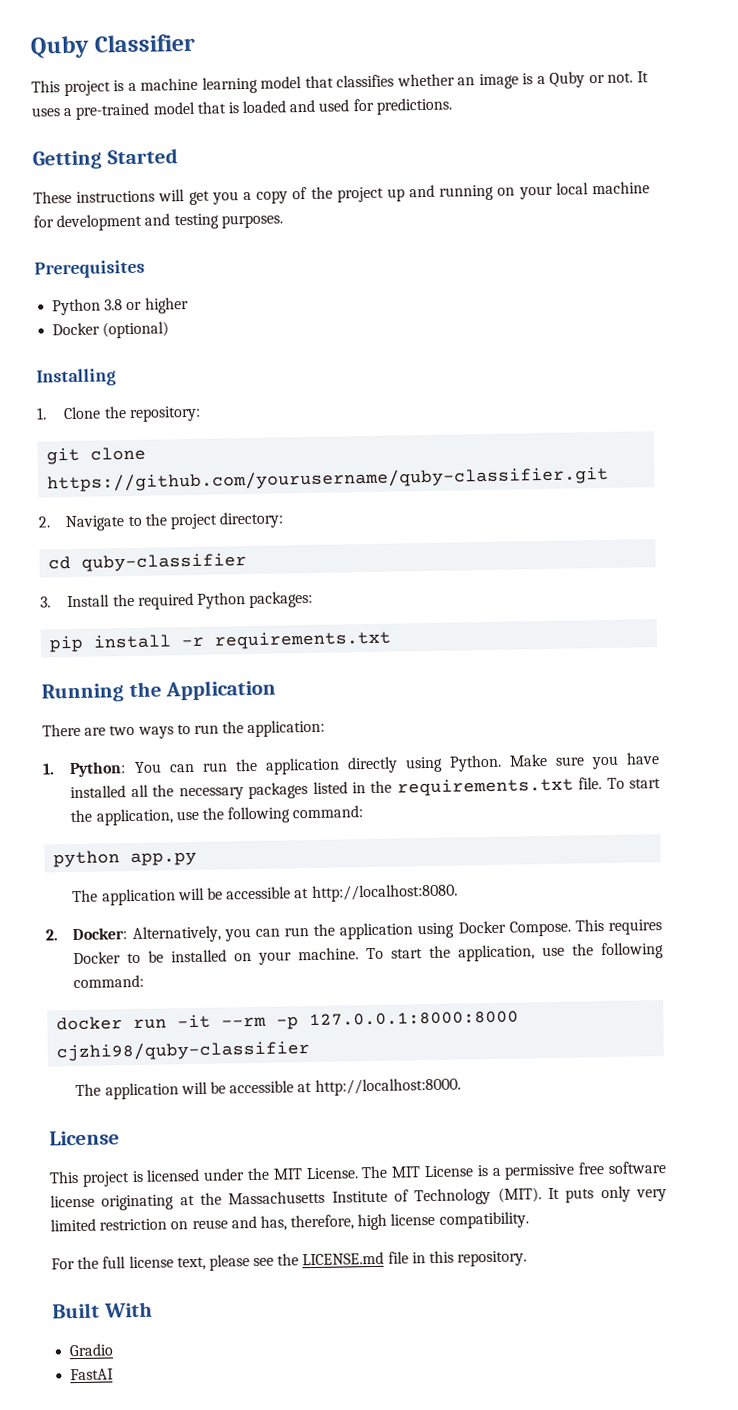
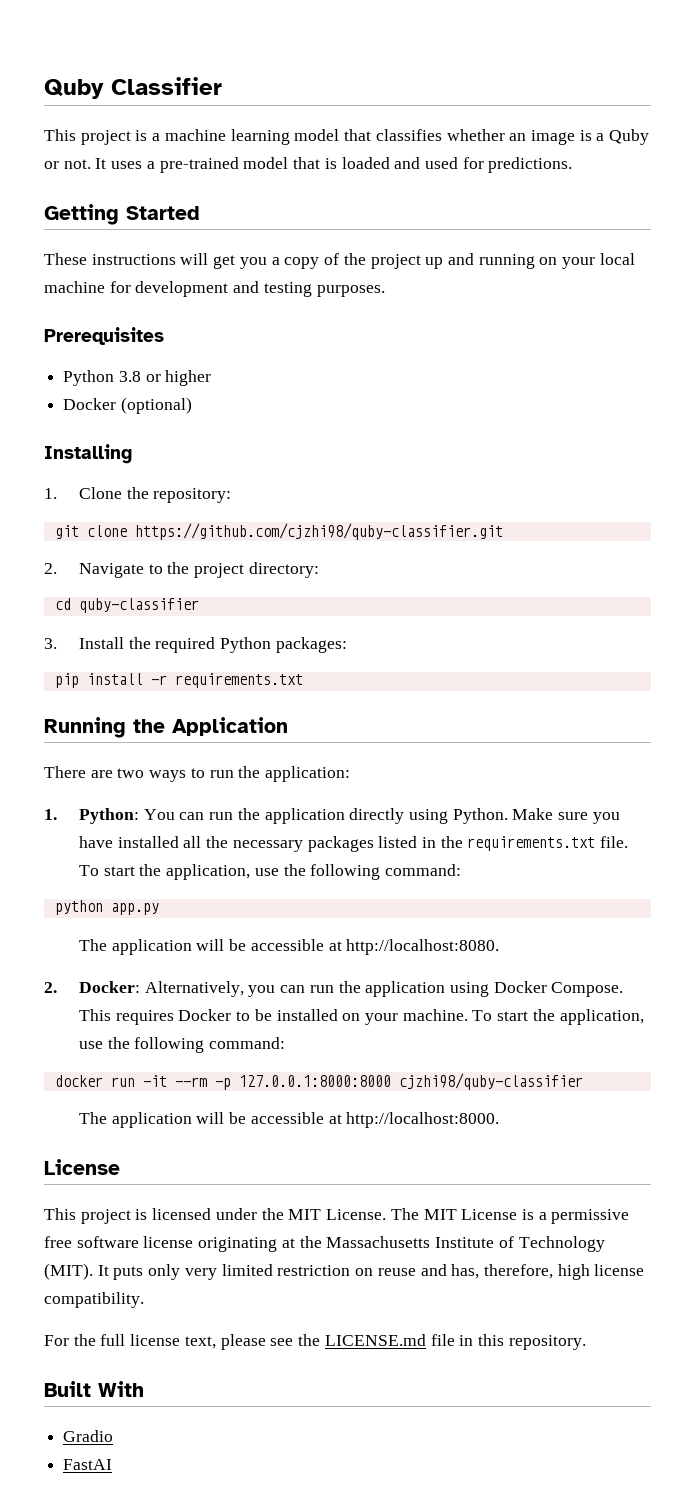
- git clone https://github.com/yourusername/quby-classifier.git
+ git clone https://github.com/cjzhi98/quby-classifier.git

